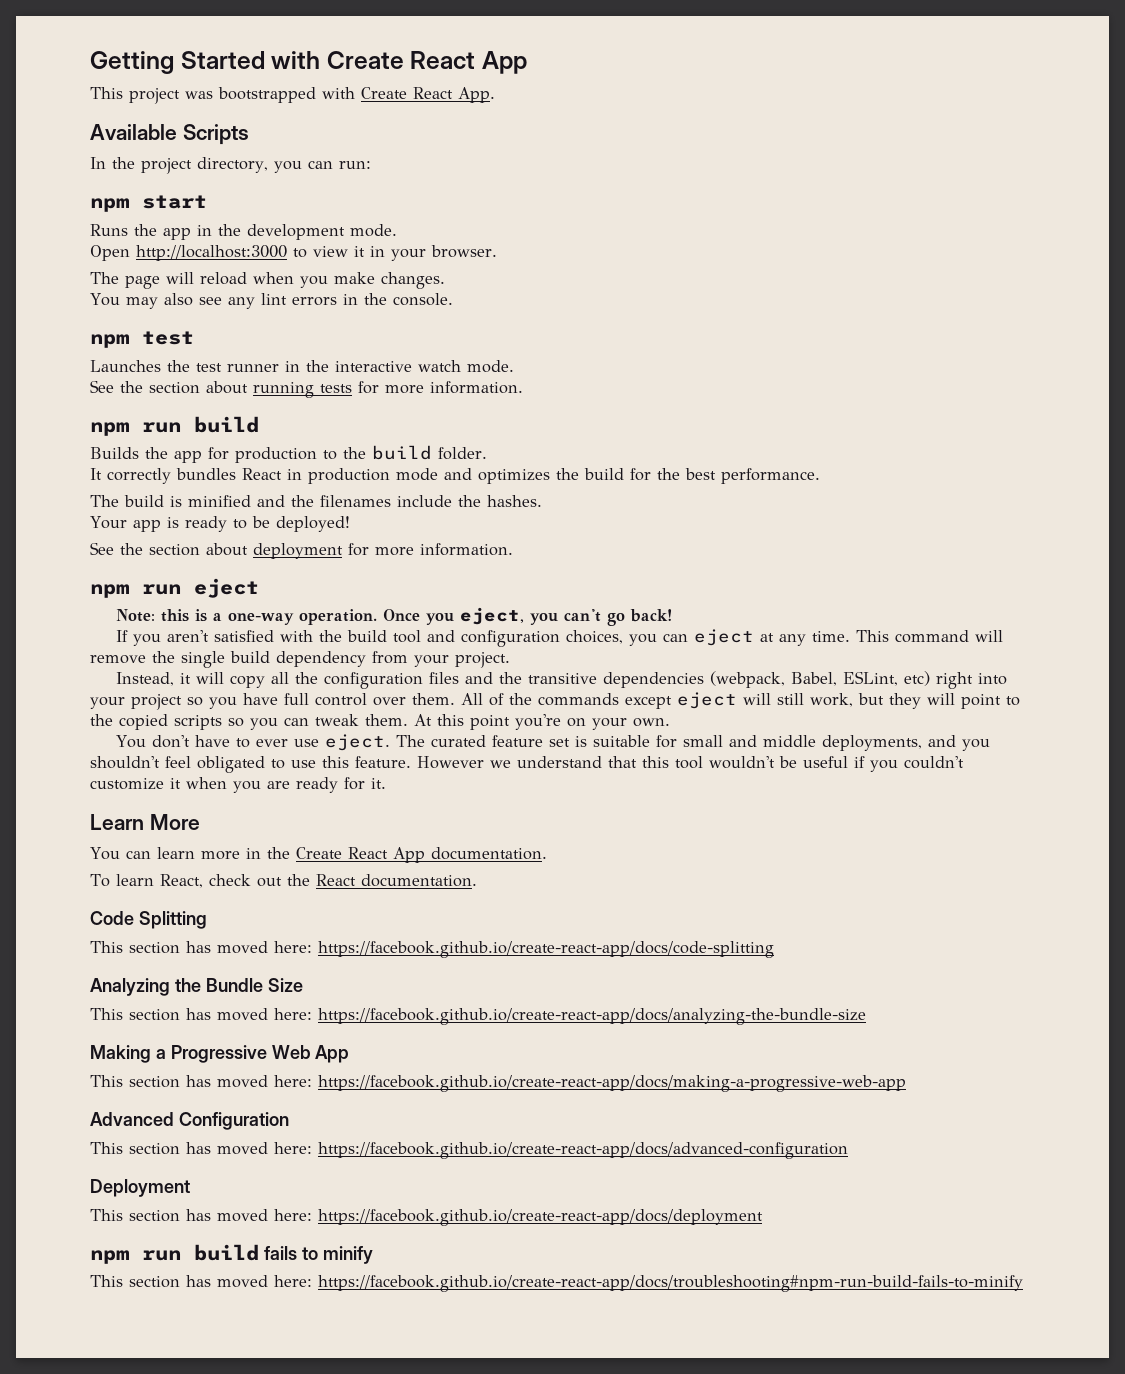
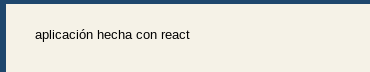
- Getting Started with Create React App
- This project was bootstrapped with Create React App.
- Available Scripts
- In the project directory, you can run:
- npm start
- Runs the app in the development mode.
- Open http://localhost:3000 to view it in your browser.
- The page will reload when you make changes.
- You may also see any lint errors in the console.
- npm test
- Launches the test runner in the interactive watch mode.
- See the section about running tests for more information.
- npm run build
- Builds the app for production to the build folder.
- It correctly bundles React in production mode and optimizes the build for the best performance.
- The build is minified and the filenames include the hashes.
- Your app is ready to be deployed!
- See the section about deployment for more information.
- npm run eject
- Note: this is a one-way operation. Once you eject, you can't go back!
- If you aren't satisfied with the build tool and configuration choices, you can eject at any time. This command will remove the single build dependency from your project.
- Instead, it will copy all the configuration files and the transitive dependencies (webpack, Babel, ESLint, etc) right into your project so you have full control over them. All of the commands except eject will still work, but they will point to the copied scripts so you can tweak them. At this point you're on your own.
- You don't have to ever use eject. The curated feature set is suitable for small and middle deployments, and you shouldn't feel obligated to use this feature. However we understand that this tool wouldn't be useful if you couldn't customize it when you are ready for it.
- Learn More
- You can learn more in the Create React App documentation.
- To learn React, check out the React documentation.
- Code Splitting
- This section has moved here: https://facebook.github.io/create-react-app/docs/code-splitting
- Analyzing the Bundle Size
- This section has moved here: https://facebook.github.io/create-react-app/docs/analyzing-the-bundle-size
- Making a Progressive Web App
- This section has moved here: https://facebook.github.io/create-react-app/docs/making-a-progressive-web-app
- Advanced Configuration
- This section has moved here: https://facebook.github.io/create-react-app/docs/advanced-configuration
- Deployment
- This section has moved here: https://facebook.github.io/create-react-app/docs/deployment
- npm run build fails to minify
- This section has moved here: https://facebook.github.io/create-react-app/docs/troubleshooting#npm-run-build-fails-to-minify
+ aplicación hecha con react

